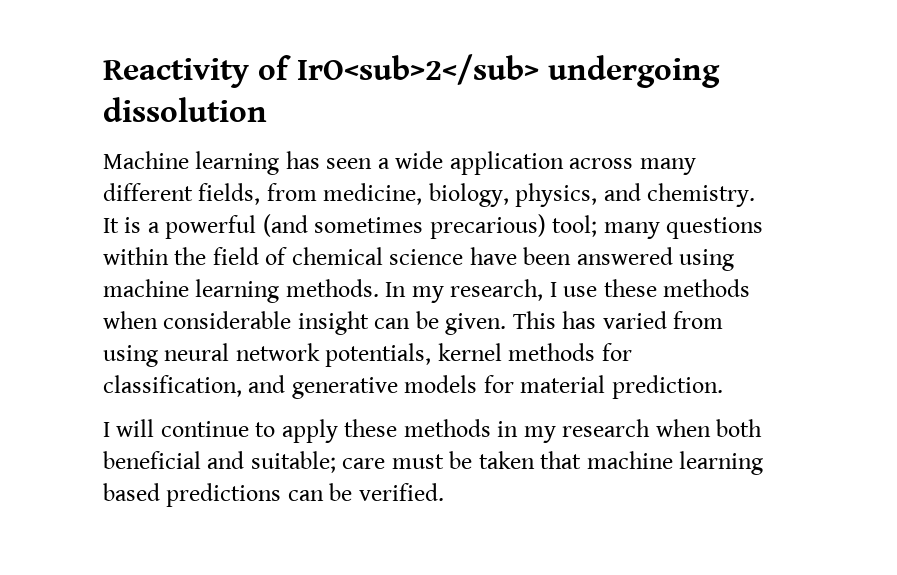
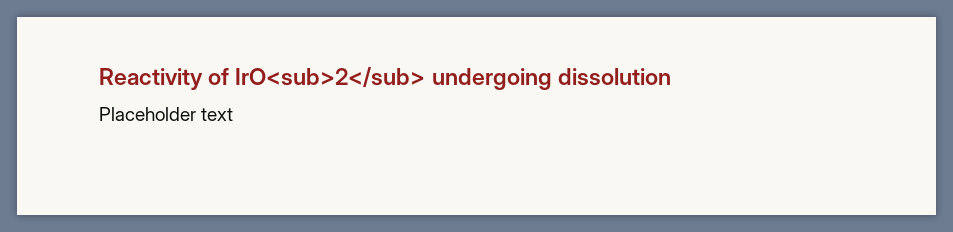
- Machine learning has seen a wide application across many different fields, from medicine, biology, physics, and chemistry. It is a powerful (and sometimes precarious) tool; many questions within the field of chemical science have been answered using machine learning methods. In my research, I use these methods when considerable insight can be given. This has varied from using neural network potentials, kernel methods for classification, and generative models for material prediction.
- I will continue to apply these methods in my research when both beneficial and suitable; care must be taken that machine learning based predictions can be verified.
+ Placeholder text

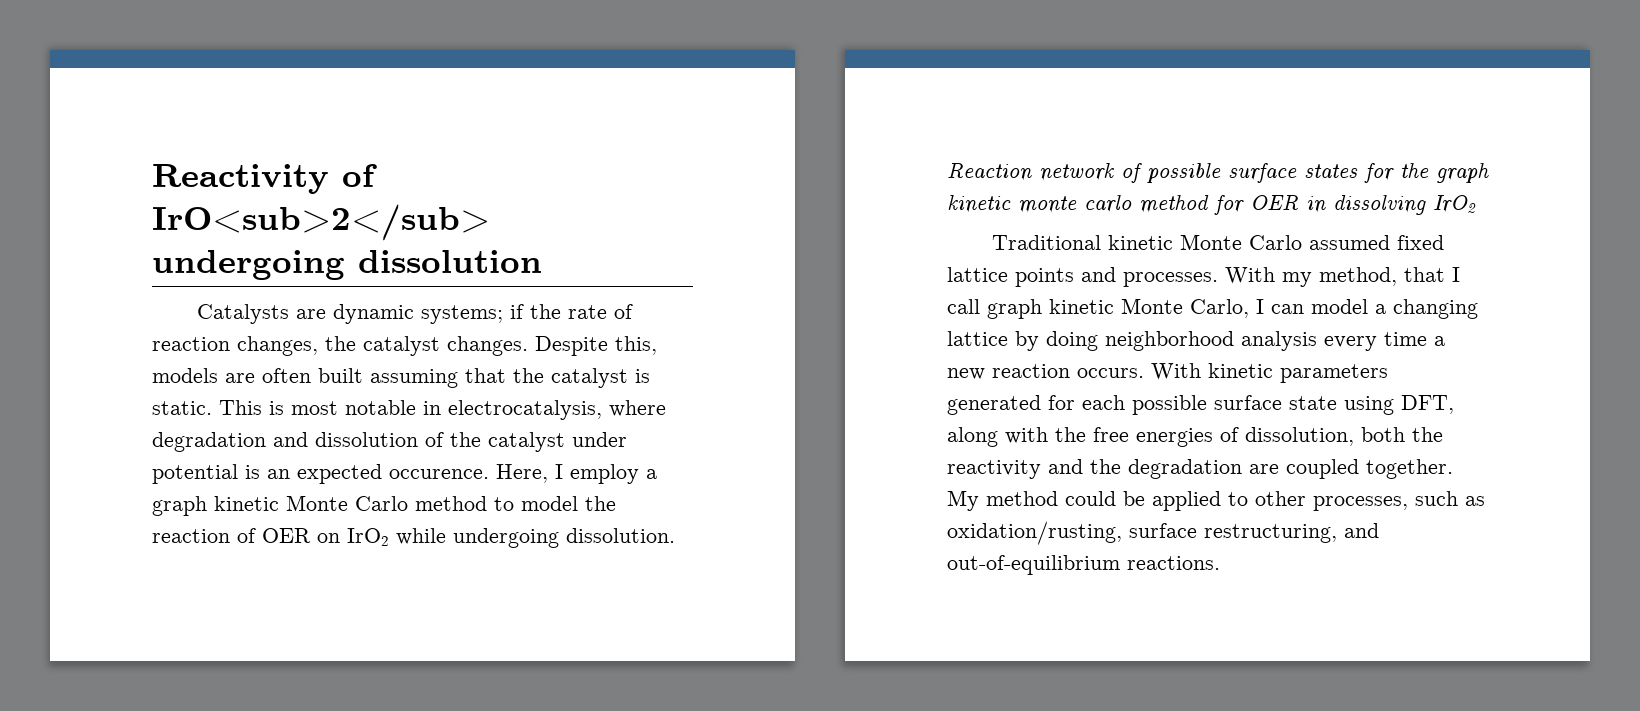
- Placeholder text
+ Catalysts are dynamic systems; if the rate of reaction changes, the catalyst changes. Despite this, models are often built assuming that the catalyst is static. This is most notable in electrocatalysis, where degradation and dissolution of the catalyst under potential is an expected occurence. Here, I employ a graph kinetic Monte Carlo method to model the reaction of OER on IrO2 while undergoing dissolution.
+ Reaction network of possible surface states for the graph kinetic monte carlo method for OER in dissolving IrO2
+ Traditional kinetic Monte Carlo assumed fixed lattice points and processes. With my method, that I call graph kinetic Monte Carlo, I can model a changing lattice by doing neighborhood analysis every time a new reaction occurs. With kinetic parameters generated for each possible surface state using DFT, along with the free energies of dissolution, both the reactivity and the degradation are coupled together. My method could be applied to other processes, such as oxidation/rusting, surface restructuring, and out-of-equilibrium reactions.

